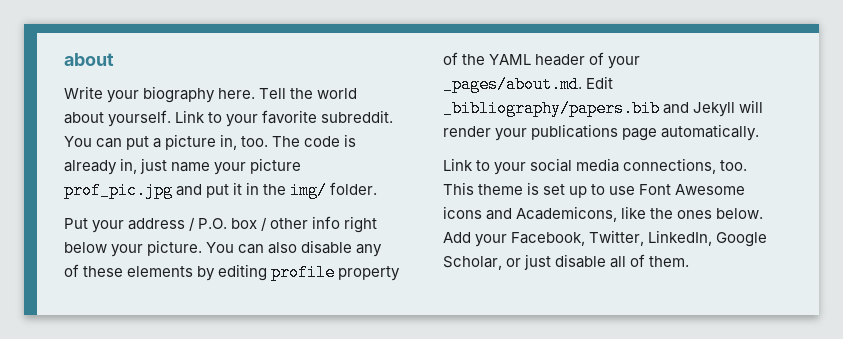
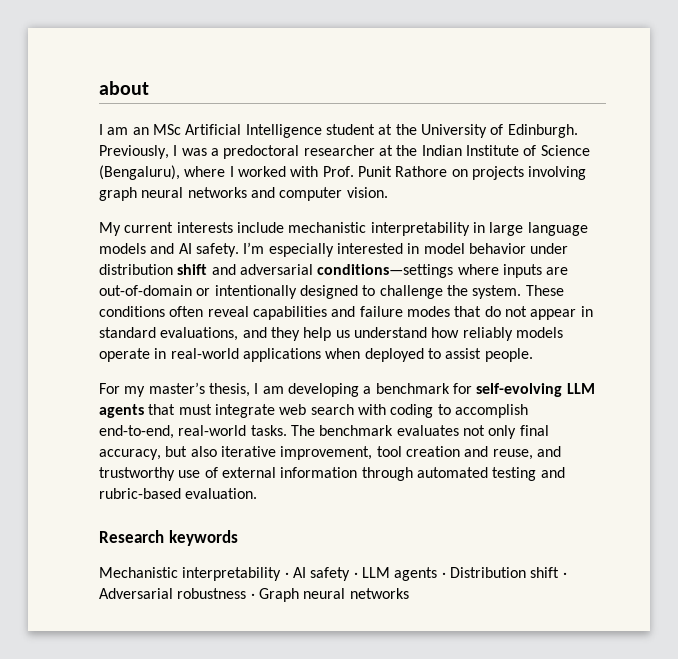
- Write your biography here. Tell the world about yourself. Link to your favorite subreddit. You can put a picture in, too. The code is already in, just name your picture prof_pic.jpg and put it in the img/ folder.
- Put your address / P.O. box / other info right below your picture. You can also disable any of these elements by editing profile property of the YAML header of your _pages/about.md. Edit _bibliography/papers.bib and Jekyll will render your publications page automatically.
- Link to your social media connections, too. This theme is set up to use Font Awesome icons and Academicons, like the ones below. Add your Facebook, Twitter, LinkedIn, Google Scholar, or just disable all of them.
+ I am an MSc Artificial Intelligence student at the University of Edinburgh. Previously, I was a predoctoral researcher at the Indian Institute of Science (Bengaluru), where I worked with Prof. Punit Rathore on projects involving graph neural networks and computer vision.
+ My current interests include mechanistic interpretability in large language models and AI safety. I’m especially interested in model behavior under distribution shift and adversarial conditions—settings where inputs are out-of-domain or intentionally designed to challenge the system. These conditions often reveal capabilities and failure modes that do not appear in standard evaluations, and they help us understand how reliably models operate in real-world applications when deployed to assist people.
+ For my master’s thesis, I am developing a benchmark for self-evolving LLM agents that must integrate web search with coding to accomplish end-to-end, real-world tasks. The benchmark evaluates not only final accuracy, but also iterative improvement, tool creation and reuse, and trustworthy use of external information through automated testing and rubric-based evaluation.
+ Research keywords
+ Mechanistic interpretability · AI safety · LLM agents · Distribution shift · Adversarial robustness · Graph neural networks

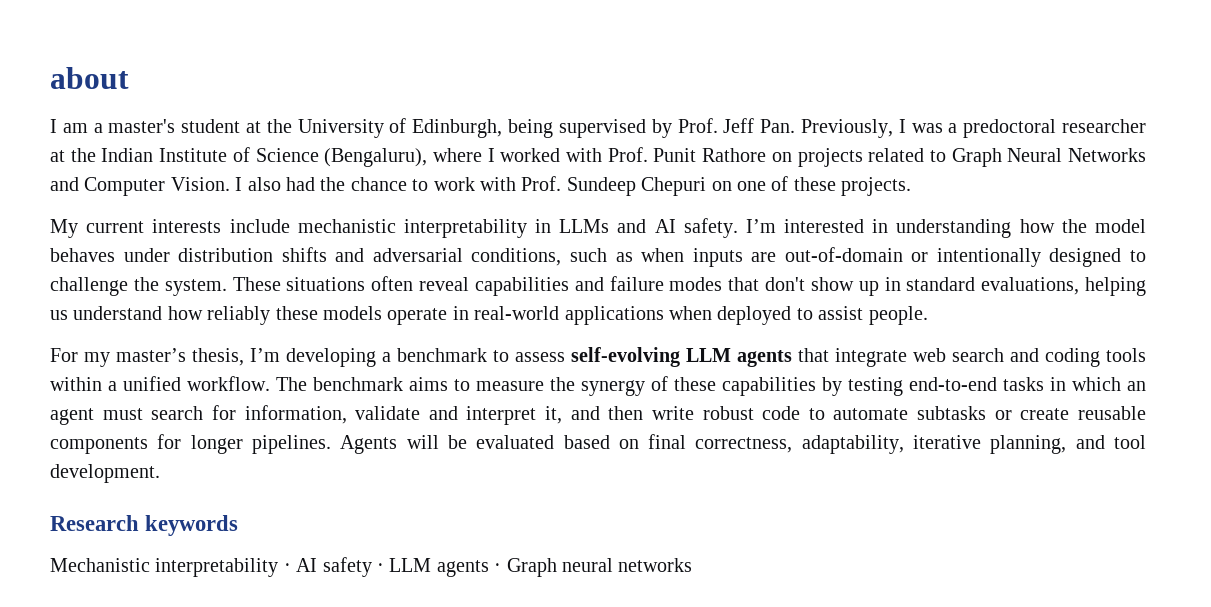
- I am an MSc Artificial Intelligence student at the University of Edinburgh. Previously, I was a predoctoral researcher at the Indian Institute of Science (Bengaluru), where I worked with Prof. Punit Rathore on projects involving graph neural networks and computer vision.
+ I am a master's student at the University of Edinburgh, being supervised by Prof. Jeff Pan. Previously, I was a predoctoral researcher at the Indian Institute of Science (Bengaluru), where I worked with Prof. Punit Rathore on projects related to Graph Neural Networks and Computer Vision. I also had the chance to work with Prof. Sundeep Chepuri on one of these projects.
- My current interests include mechanistic interpretability in large language models and AI safety.
+ My current interests include mechanistic interpretability in LLMs and AI safety.
- I’m especially interested in model behavior under distribution shift and adversarial conditions—settings where inputs are out-of-domain or intentionally designed to challenge the system.
+ I’m interested in understanding how the model behaves under distribution shifts and adversarial conditions, such as when inputs are out-of-domain or intentionally designed to challenge the system.
- These conditions often reveal capabilities and failure modes that do not appear in standard evaluations, and they help us understand how reliably models operate in real-world applications when deployed to assist people.
+ These situations often reveal capabilities and failure modes that don't show up in standard evaluations, helping us understand how reliably these models operate in real-world applications when deployed to assist people.
- For my master’s thesis, I am developing a benchmark for self-evolving LLM agents that must integrate web search with coding to accomplish end-to-end, real-world tasks. The benchmark evaluates not only final accuracy, but also iterative improvement, tool creation and reuse, and trustworthy use of external information through automated testing and rubric-based evaluation.
+ For my master’s thesis, I’m developing a benchmark to assess self-evolving LLM agents that integrate web search and coding tools within a unified workflow. The benchmark aims to measure the synergy of these capabilities by testing end-to-end tasks in which an agent must search for information, validate and interpret it, and then write robust code to automate subtasks or create reusable components for longer pipelines. Agents will be evaluated based on final correctness, adaptability, iterative planning, and tool development.
- Mechanistic interpretability · AI safety · LLM agents · Distribution shift · Adversarial robustness · Graph neural networks
+ Mechanistic interpretability · AI safety · LLM agents · Graph neural networks

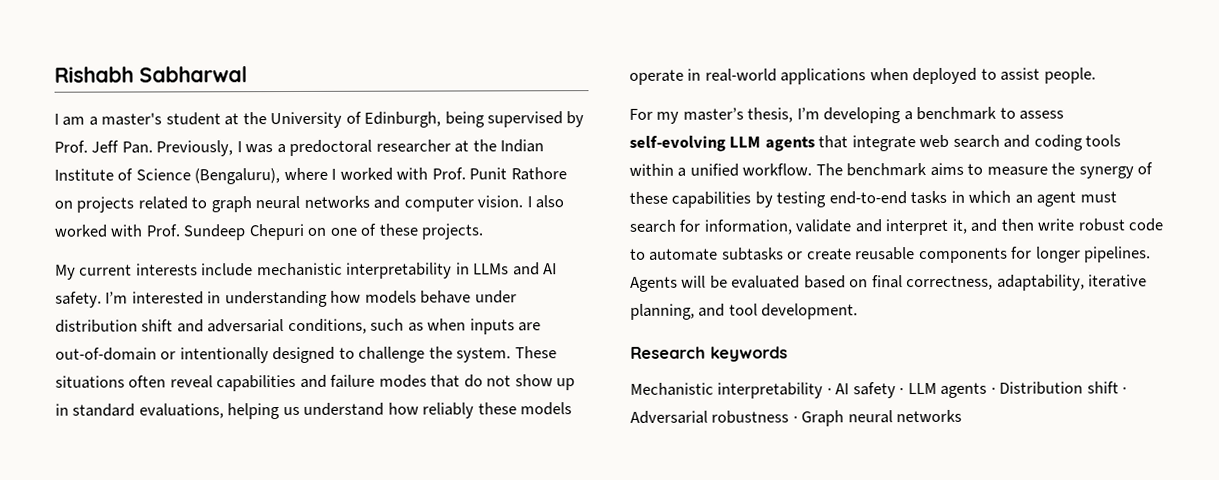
- about
+ Rishabh Sabharwal
- I am a master's student at the University of Edinburgh, being supervised by Prof. Jeff Pan. Previously, I was a predoctoral researcher at the Indian Institute of Science (Bengaluru), where I worked with Prof. Punit Rathore on projects related to Graph Neural Networks and Computer Vision. I also had the chance to work with Prof. Sundeep Chepuri on one of these projects.
+ I am a master's student at the University of Edinburgh, being supervised by Prof. Jeff Pan. Previously, I was a predoctoral researcher at the Indian Institute of Science (Bengaluru), where I worked with Prof. Punit Rathore on projects related to graph neural networks and computer vision. I also worked with Prof. Sundeep Chepuri on one of these projects.
- I’m interested in understanding how the model behaves under distribution shifts and adversarial conditions, such as when inputs are out-of-domain or intentionally designed to challenge the system.
+ I’m interested in understanding how models behave under distribution shift and adversarial conditions, such as when inputs are out-of-domain or intentionally designed to challenge the system.
- These situations often reveal capabilities and failure modes that don't show up in standard evaluations, helping us understand how reliably these models operate in real-world applications when deployed to assist people.
+ These situations often reveal capabilities and failure modes that do not show up in standard evaluations, helping us understand how reliably these models operate in real-world applications when deployed to assist people.
- Mechanistic interpretability · AI safety · LLM agents · Graph neural networks
+ Mechanistic interpretability · AI safety · LLM agents · Distribution shift · Adversarial robustness · Graph neural networks

